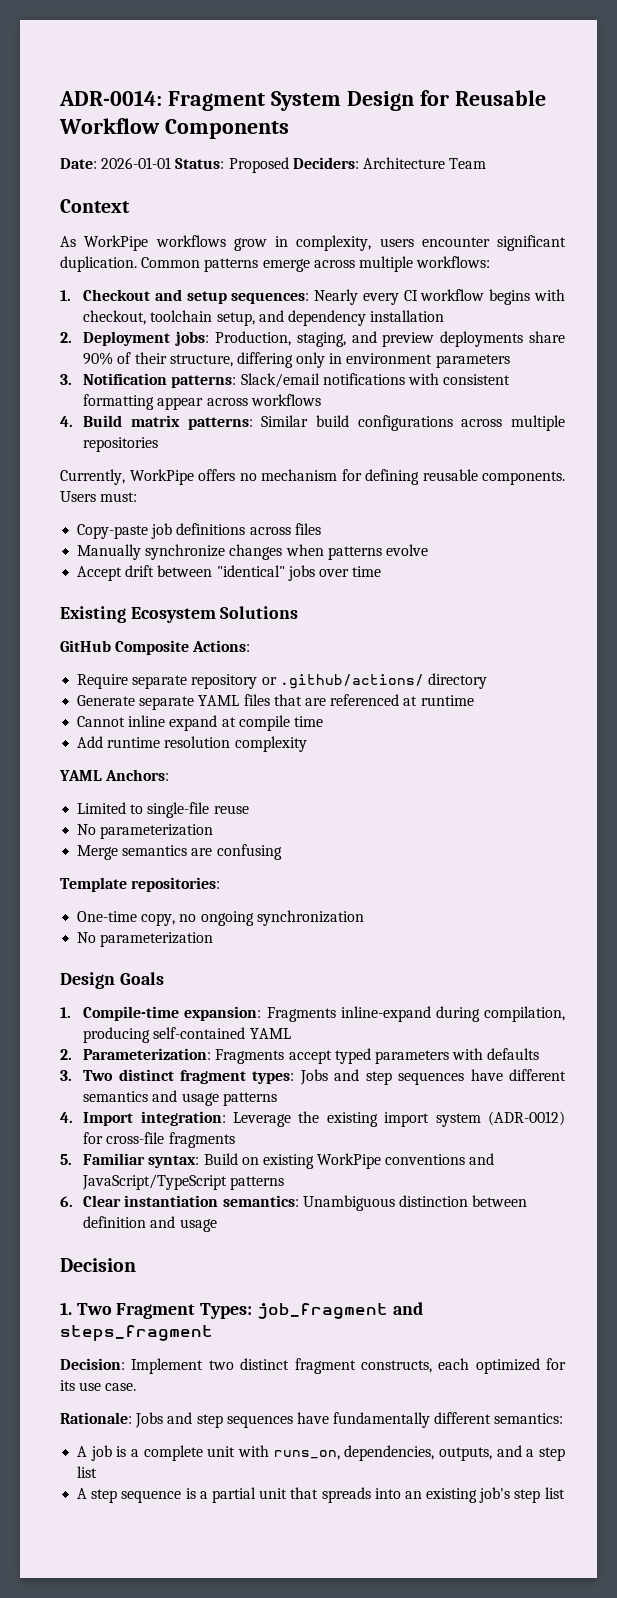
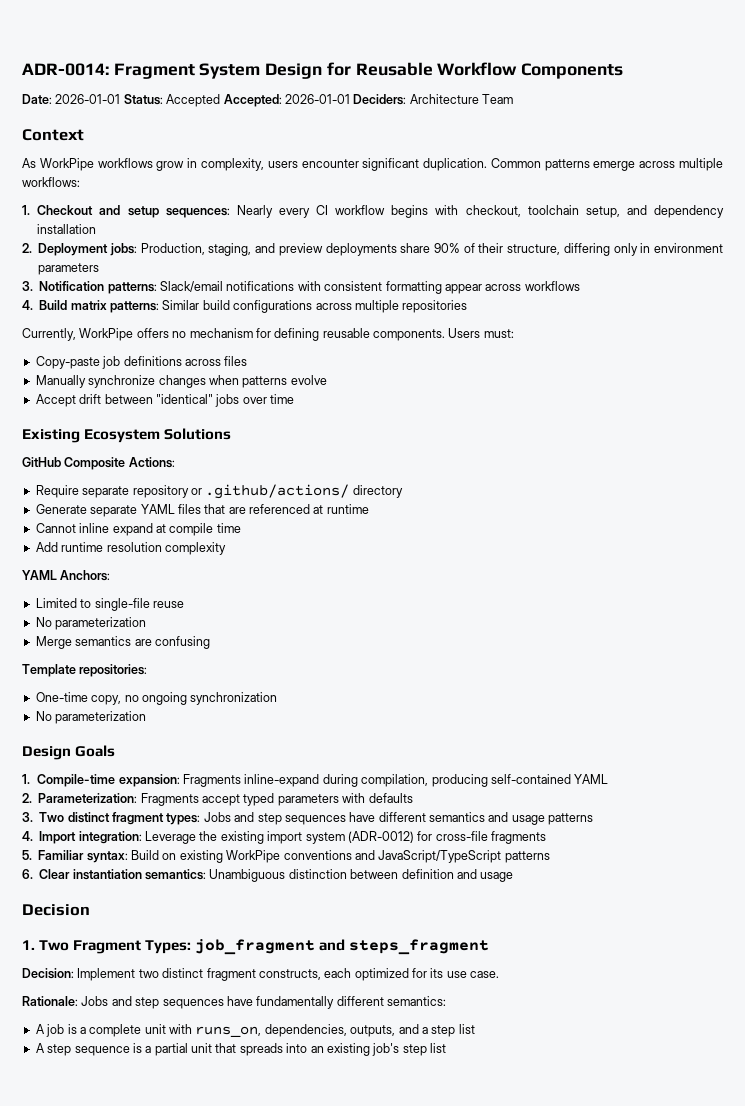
- Date: 2026-01-01 Status: Proposed Deciders: Architecture Team
+ Date: 2026-01-01 Status: Accepted Accepted: 2026-01-01 Deciders: Architecture Team

